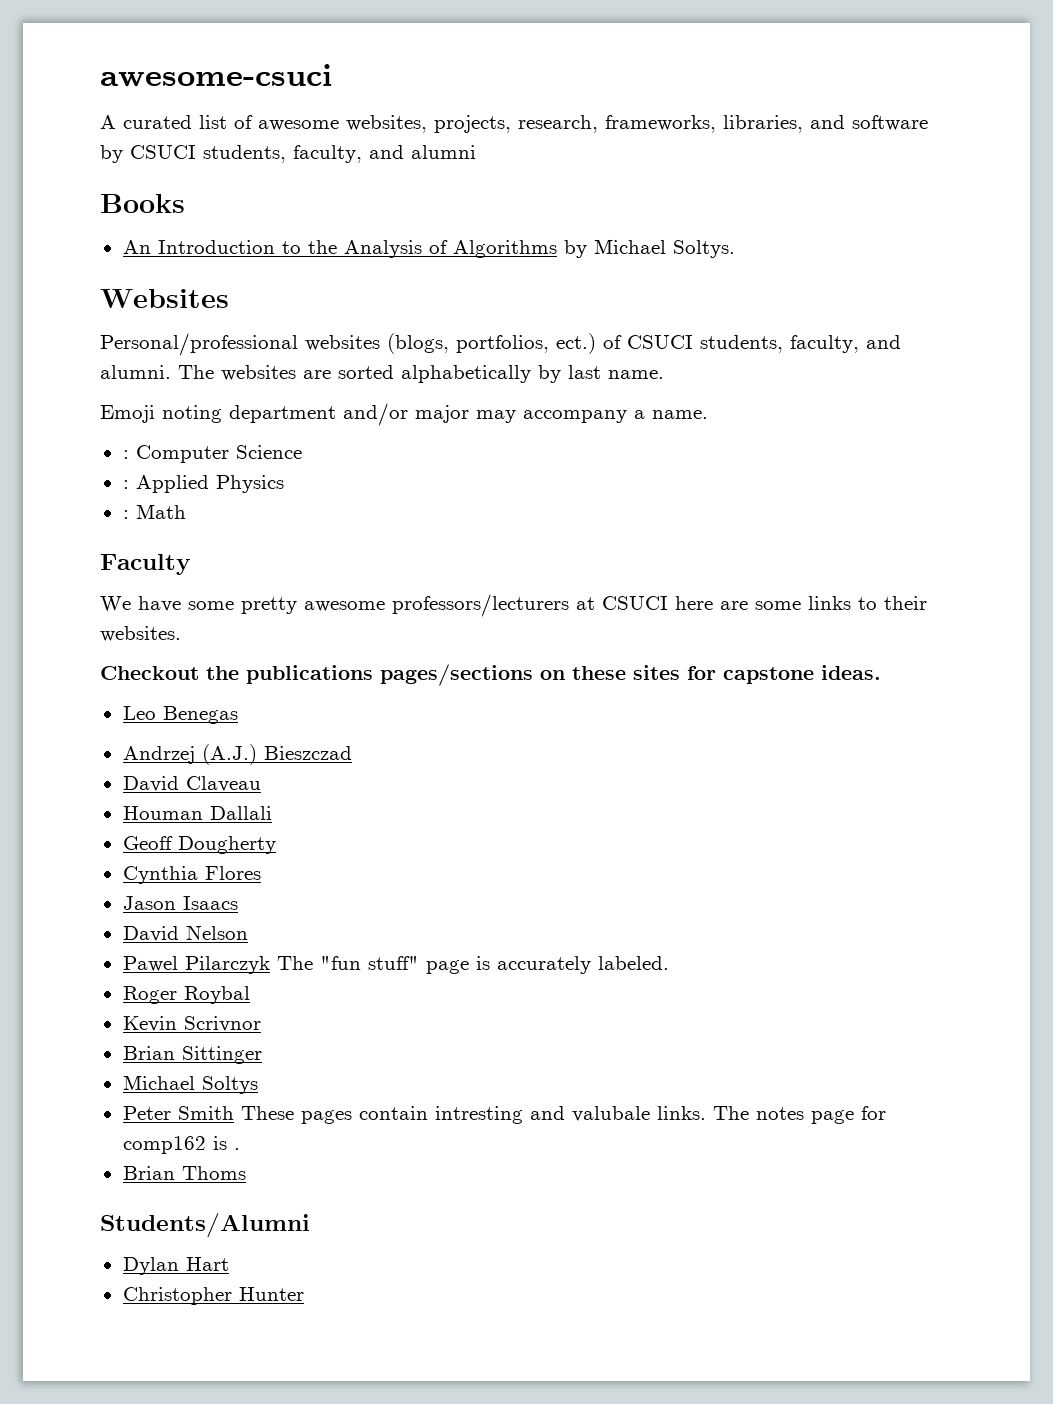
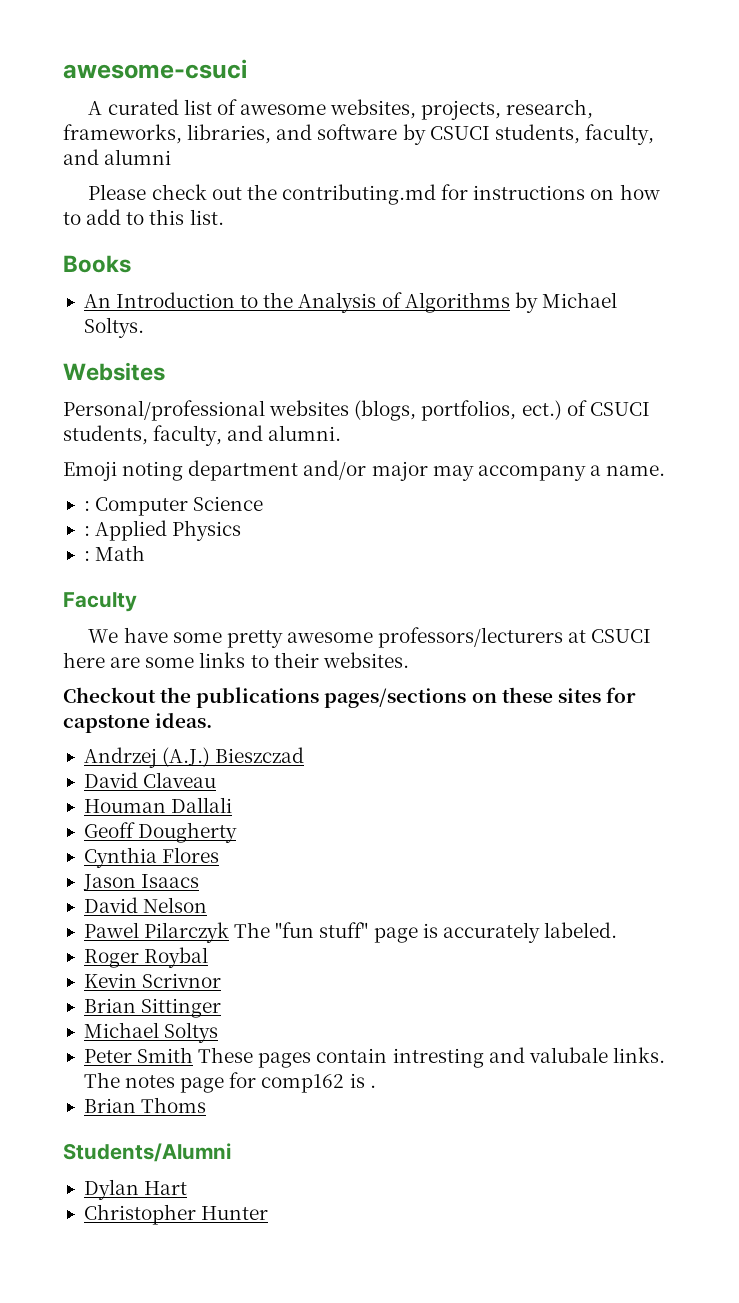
+ Please check out the contributing.md for instructions on how to add to this list.
- The websites are sorted alphabetically by last name.
- Leo Benegas

